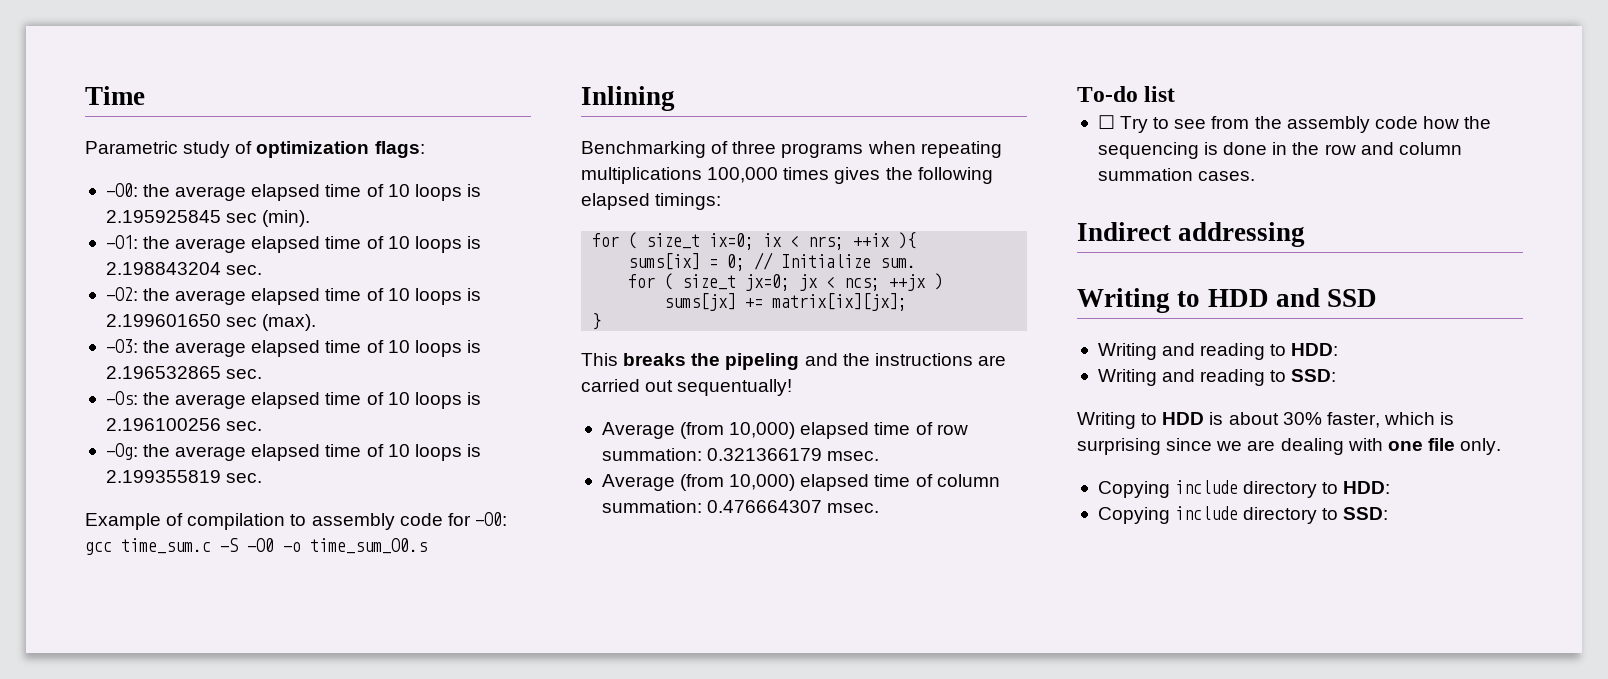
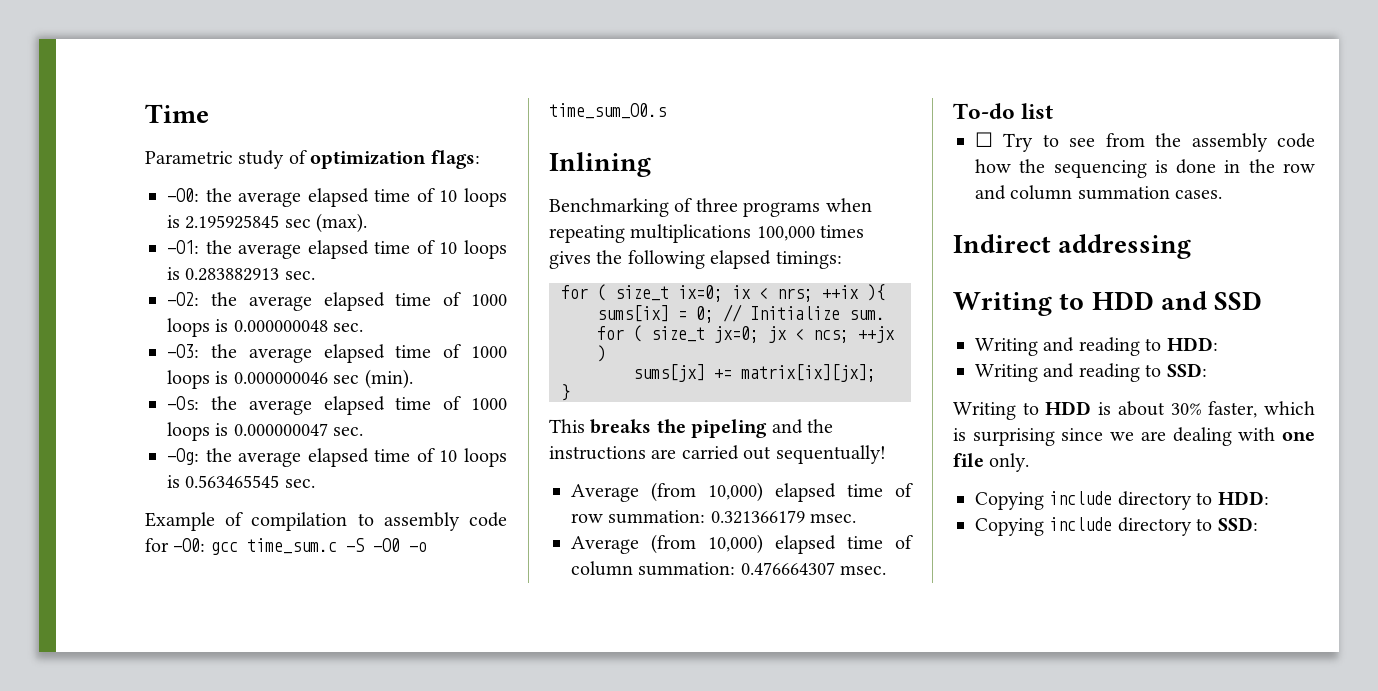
- -O0: the average elapsed time of 10 loops is 2.195925845 sec (min).
+ -O0: the average elapsed time of 10 loops is 2.195925845 sec (max).
- -O1: the average elapsed time of 10 loops is 2.198843204 sec.
+ -O1: the average elapsed time of 10 loops is 0.283882913 sec.
- -O2: the average elapsed time of 10 loops is 2.199601650 sec (max).
+ -O2: the average elapsed time of 1000 loops is 0.000000048 sec.
- -O3: the average elapsed time of 10 loops is 2.196532865 sec.
+ -O3: the average elapsed time of 1000 loops is 0.000000046 sec (min).
- -Os: the average elapsed time of 10 loops is 2.196100256 sec.
+ -Os: the average elapsed time of 1000 loops is 0.000000047 sec.
- -Og: the average elapsed time of 10 loops is 2.199355819 sec.
+ -Og: the average elapsed time of 10 loops is 0.563465545 sec.

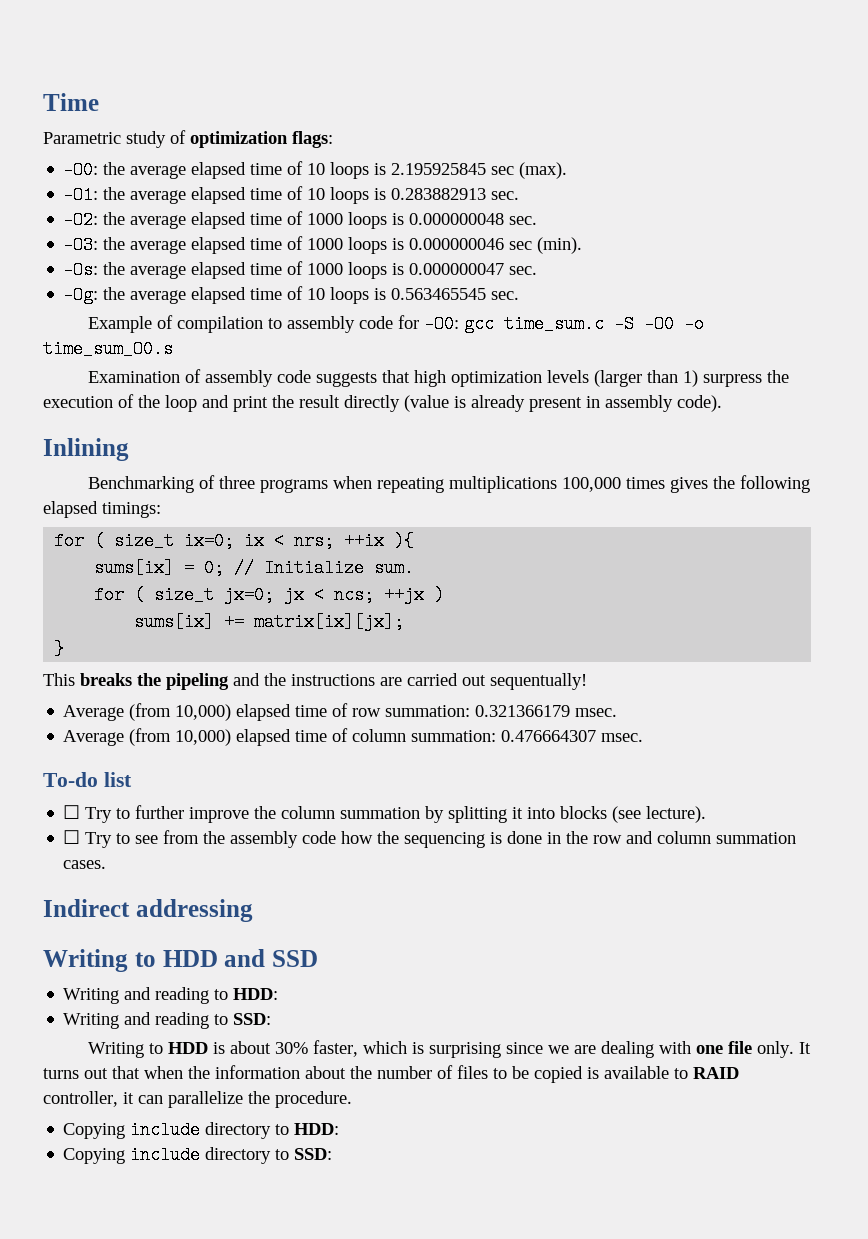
+ Examination of assembly code suggests that high optimization levels (larger than 1) surpress the execution of the loop and print the result directly (value is already present in assembly code).
- sums[jx] += matrix[ix][jx];
+ sums[ix] += matrix[ix][jx];
+ ☐ Try to further improve the column summation by splitting it into blocks (see lecture).
+ It turns out that when the information about the number of files to be copied is available to RAID controller, it can parallelize the procedure.

